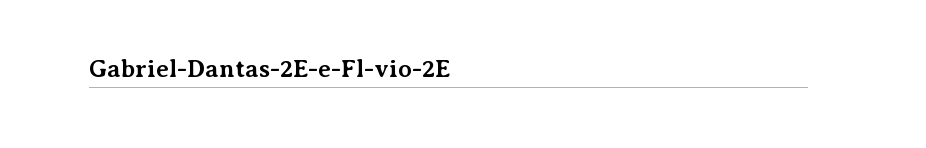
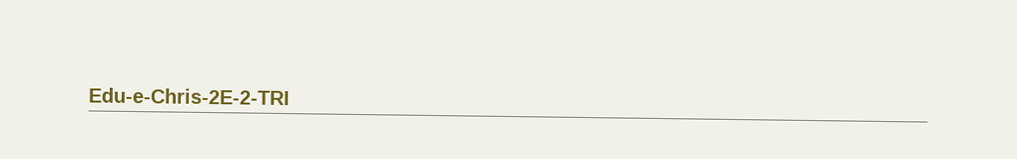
- Gabriel-Dantas-2E-e-Fl-vio-2E
+ Edu-e-Chris-2E-2-TRI

